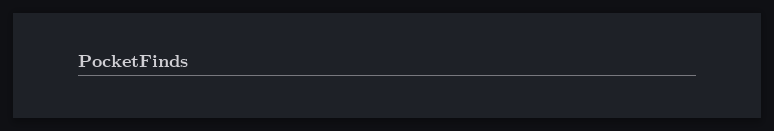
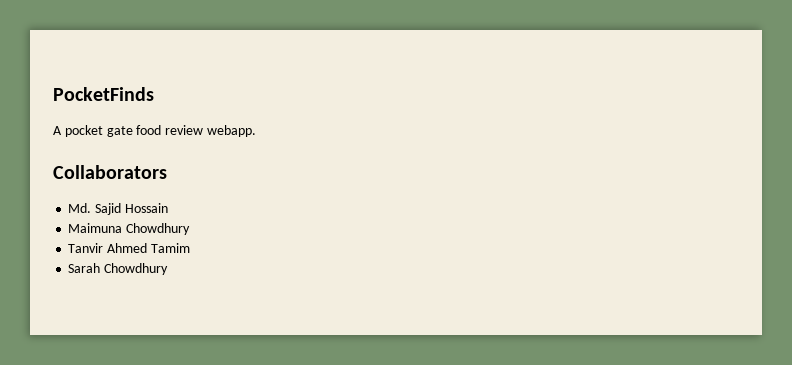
+ A pocket gate food review webapp.
+ Collaborators
+ Md. Sajid Hossain
+ Maimuna Chowdhury
+ Tanvir Ahmed Tamim
+ Sarah Chowdhury

